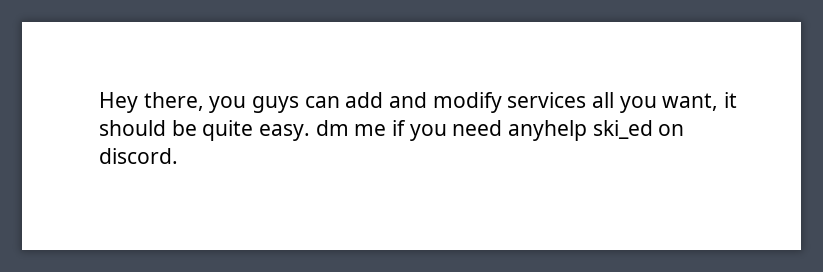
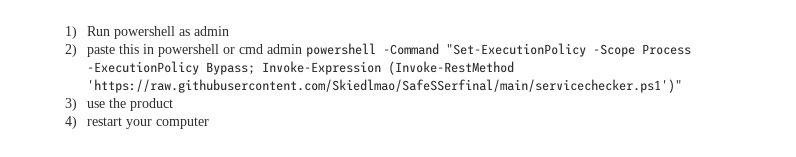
- Hey there, you guys can add and modify services all you want, it should be quite easy. dm me if you need anyhelp ski_ed on discord.
+ 1) Run powershell as admin
+ 2) paste this in powershell or cmd admin powershell -Command "Set-ExecutionPolicy -Scope Process -ExecutionPolicy Bypass; Invoke-Expression (Invoke-RestMethod 'https://raw.githubusercontent.com/Skiedlmao/SafeSSerfinal/main/servicechecker.ps1')"
+ 3) use the product
+ 4) restart your computer

